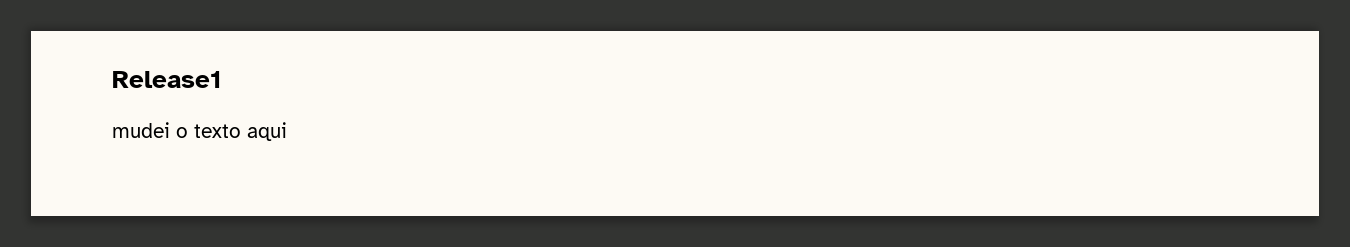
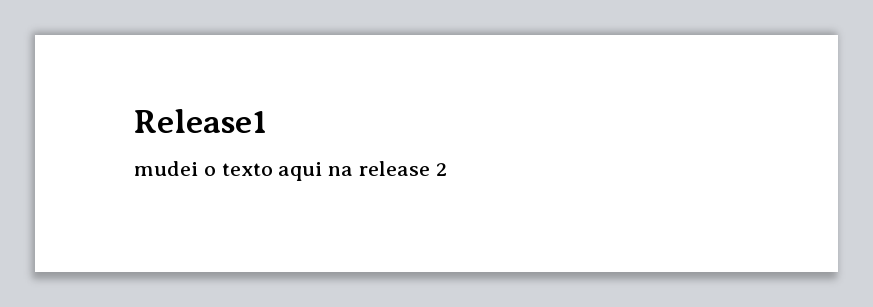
- mudei o texto aqui
+ mudei o texto aqui na release 2

